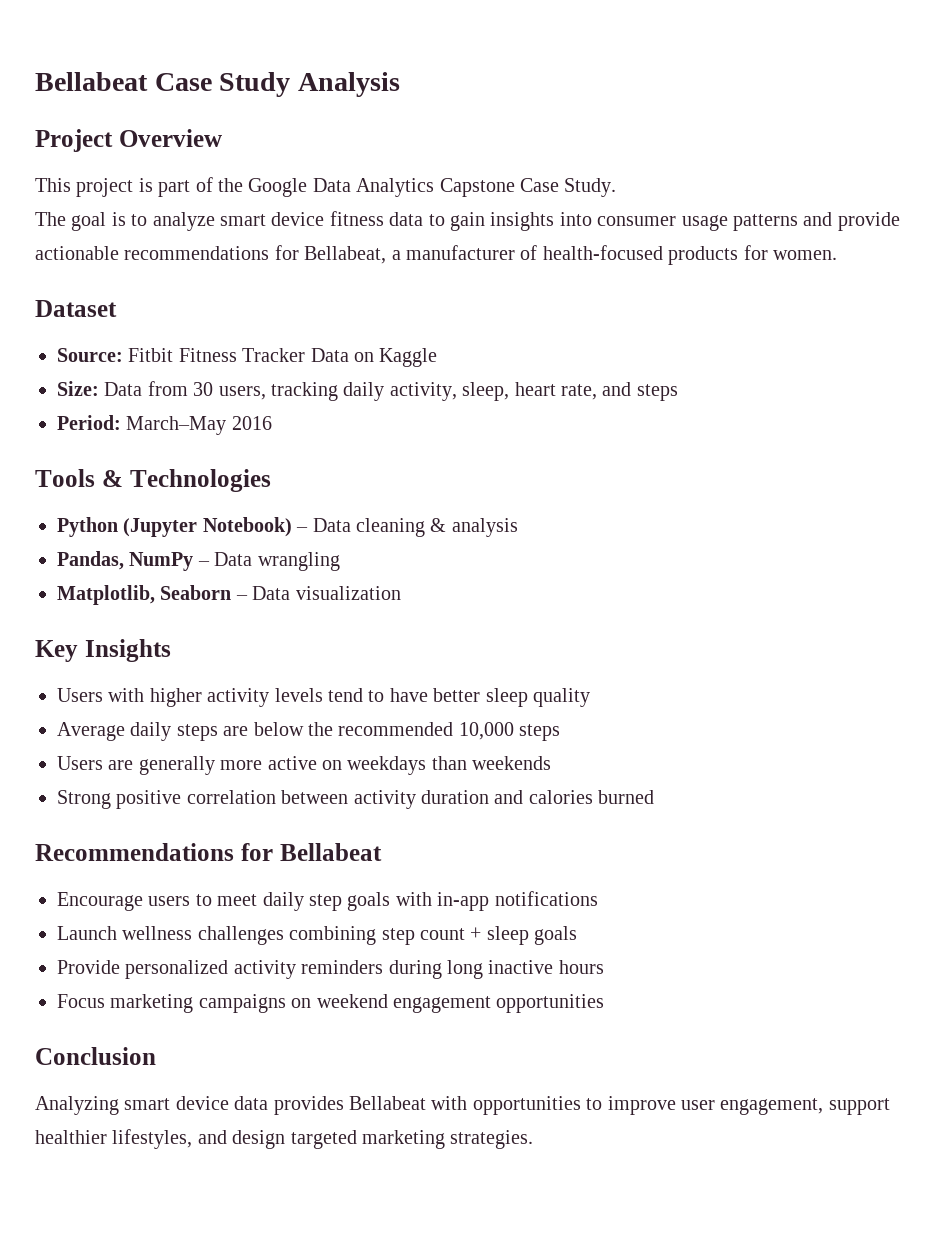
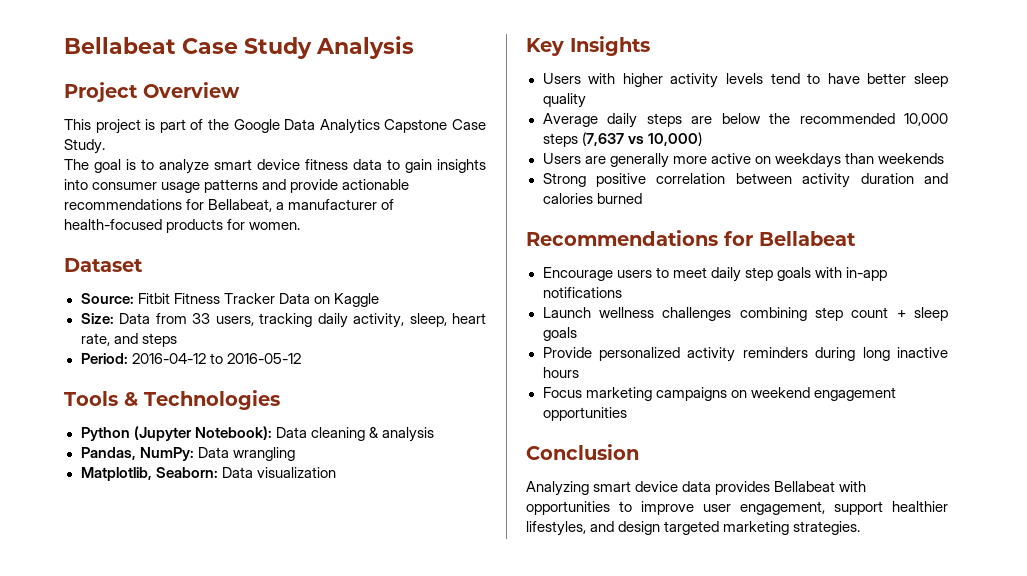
- Size: Data from 30 users, tracking daily activity, sleep, heart rate, and steps
+ Size: Data from 33 users, tracking daily activity, sleep, heart rate, and steps
- Period: March–May 2016
+ Period: 2016-04-12 to 2016-05-12
- Python (Jupyter Notebook) – Data cleaning & analysis
+ Python (Jupyter Notebook): Data cleaning & analysis
- Pandas, NumPy – Data wrangling
+ Pandas, NumPy: Data wrangling
- Matplotlib, Seaborn – Data visualization
+ Matplotlib, Seaborn: Data visualization
- Average daily steps are below the recommended 10,000 steps
+ Average daily steps are below the recommended 10,000 steps (7,637 vs 10,000)

